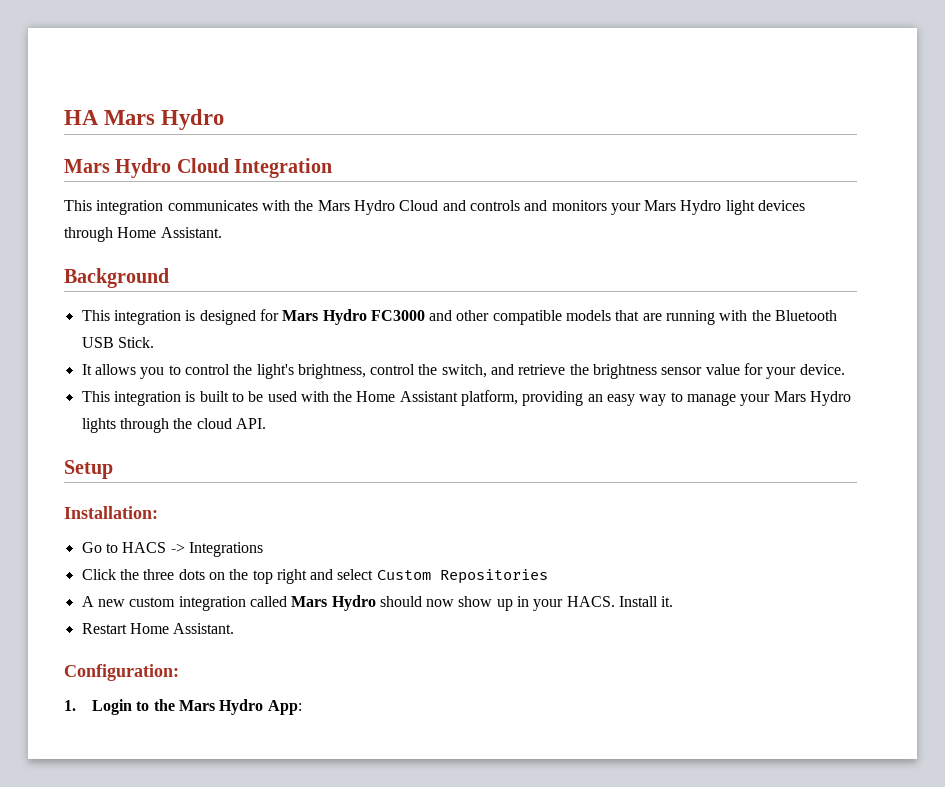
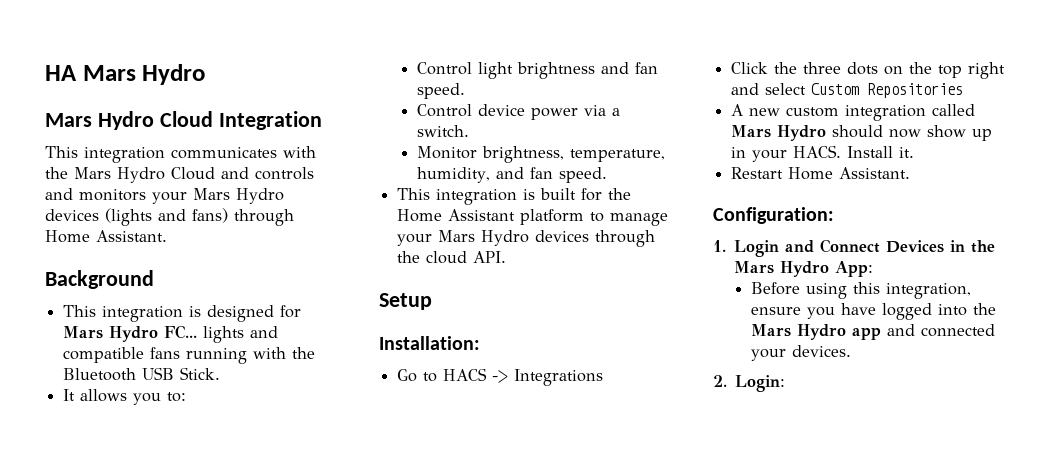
- This integration communicates with the Mars Hydro Cloud and controls and monitors your Mars Hydro light devices through Home Assistant.
+ This integration communicates with the Mars Hydro Cloud and controls and monitors your Mars Hydro devices (lights and fans) through Home Assistant.
- This integration is designed for Mars Hydro FC3000 and other compatible models that are running with the Bluetooth USB Stick.
+ This integration is designed for Mars Hydro FC... lights and compatible fans running with the Bluetooth USB Stick.
- It allows you to control the light's brightness, control the switch, and retrieve the brightness sensor value for your device.
- This integration is built to be used with the Home Assistant platform, providing an easy way to manage your Mars Hydro lights through the cloud API.
+ It allows you to:
+ Control light brightness and fan speed.
+ Control device power via a switch.
+ Monitor brightness, temperature, humidity, and fan speed.
+ This integration is built for the Home Assistant platform to manage your Mars Hydro devices through the cloud API.
- 1. Login to the Mars Hydro App:
+ 1. Login and Connect Devices in the Mars Hydro App:
+ Before using this integration, ensure you have logged into the Mars Hydro app and connected your devices.
+ 2. Login:

